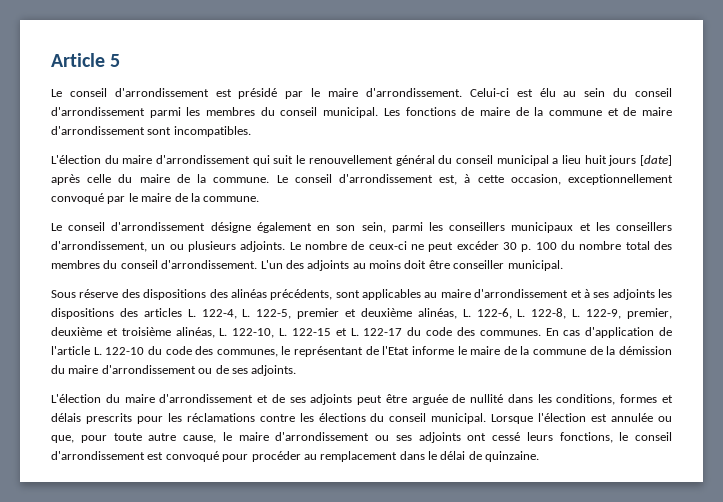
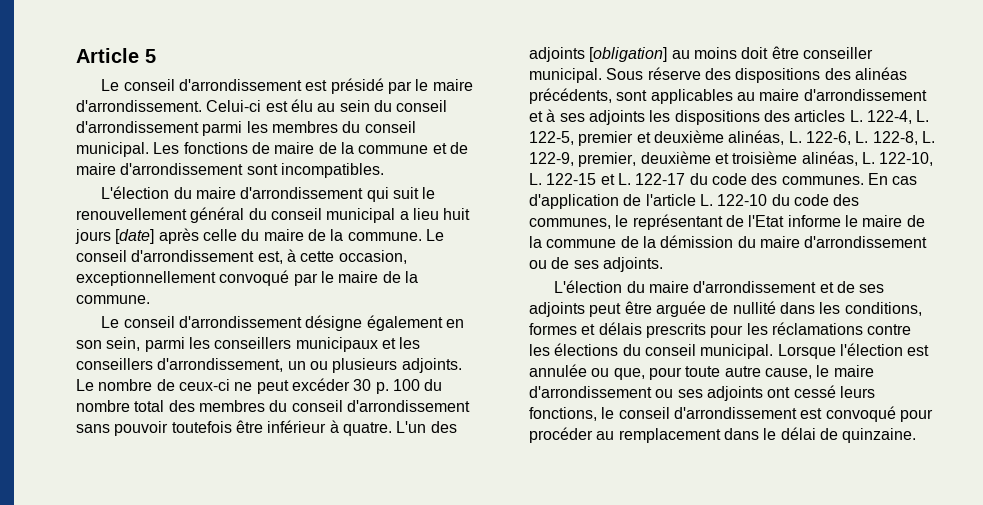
- Le nombre de ceux-ci ne peut excéder 30 p. 100 du nombre total des membres du conseil d'arrondissement.
+ Le nombre de ceux-ci ne peut excéder 30 p. 100 du nombre total des membres du conseil d'arrondissement sans pouvoir toutefois être inférieur à quatre.
- L'un des adjoints au moins doit être conseiller municipal.
- Sous réserve des dispositions des alinéas précédents, sont applicables au maire d'arrondissement et à ses adjoints les dispositions des articles L. 122-4, L. 122-5, premier et deuxième alinéas, L. 122-6, L. 122-8, L. 122-9, premier, deuxième et troisième alinéas, L. 122-10, L. 122-15 et L. 122-17 du code des communes.
+ L'un des adjoints [obligation] au moins doit être conseiller municipal. Sous réserve des dispositions des alinéas précédents, sont applicables au maire d'arrondissement et à ses adjoints les dispositions des articles L. 122-4, L. 122-5, premier et deuxième alinéas, L. 122-6, L. 122-8, L. 122-9, premier, deuxième et troisième alinéas, L. 122-10, L. 122-15 et L. 122-17 du code des communes.

